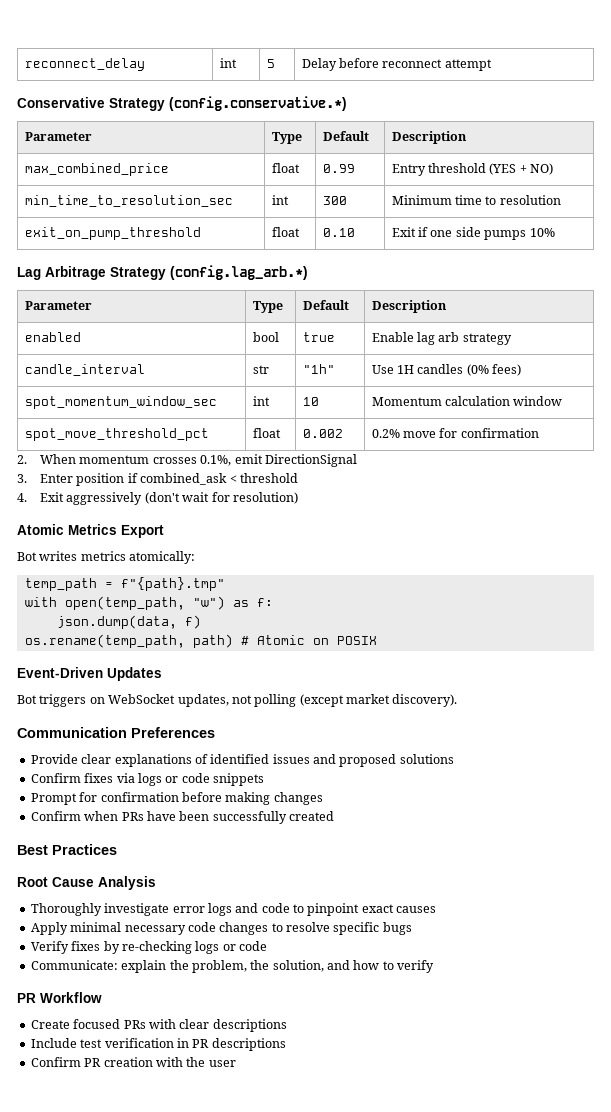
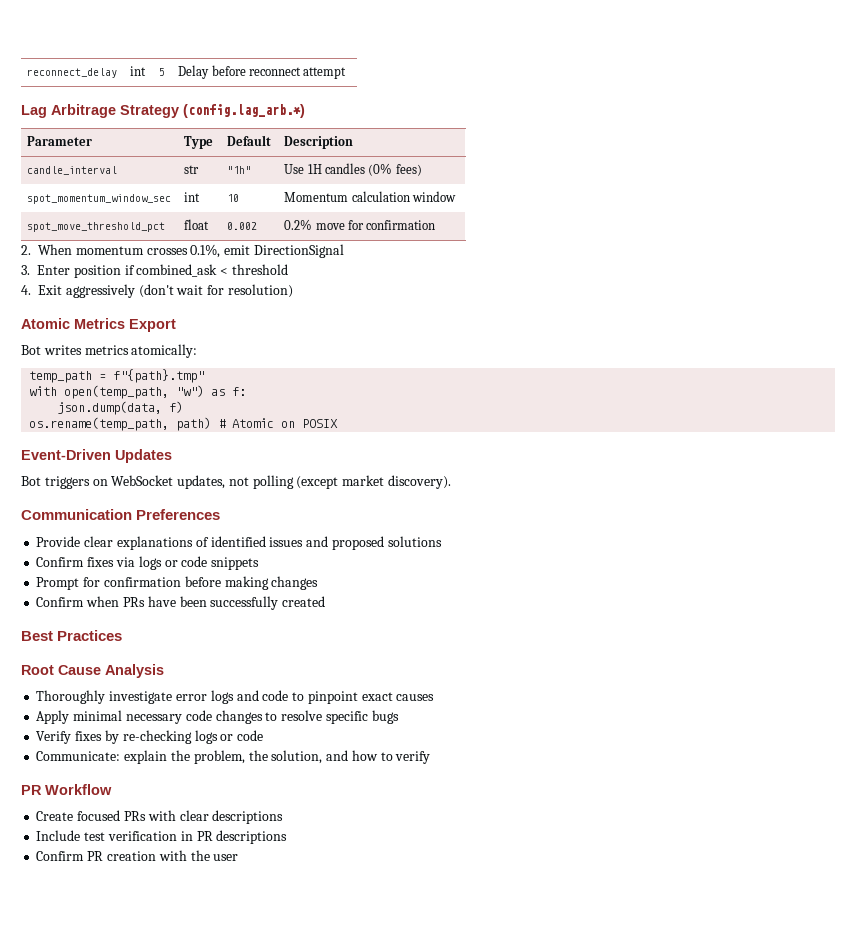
- Conservative Strategy (config.conservative.*)
- Parameter | Type | Default | Description
- max_combined_price | float | 0.99 | Entry threshold (YES + NO)
- min_time_to_resolution_sec | int | 300 | Minimum time to resolution
- exit_on_pump_threshold | float | 0.10 | Exit if one side pumps 10%
- enabled | bool | true | Enable lag arb strategy

